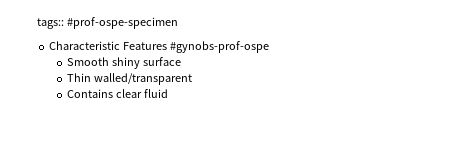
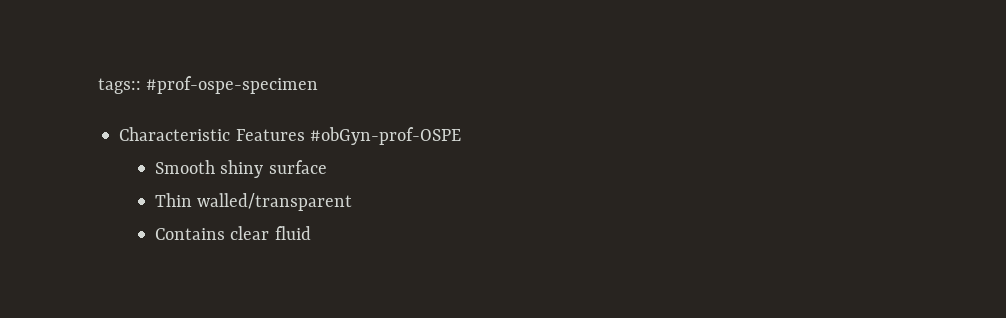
- Characteristic Features #gynobs-prof-ospe
+ Characteristic Features #obGyn-prof-OSPE

